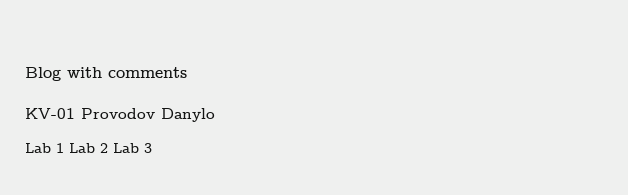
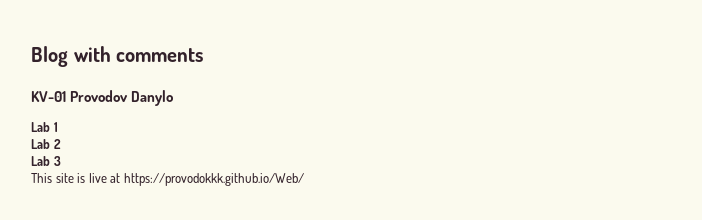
- Lab 1 Lab 2 Lab 3
+ Lab 1
+ Lab 2
+ Lab 3
+ This site is live at https://provodokkk.github.io/Web/

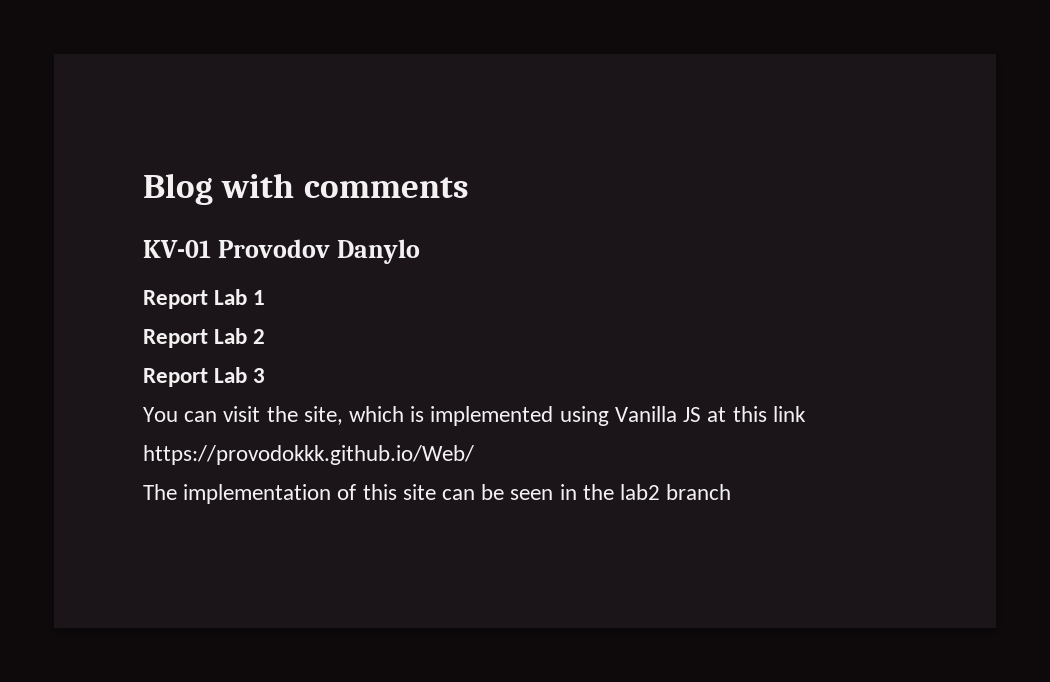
- Lab 1
+ Report Lab 1
- Lab 2
+ Report Lab 2
- Lab 3
+ Report Lab 3
- This site is live at https://provodokkk.github.io/Web/
+ You can visit the site, which is implemented using Vanilla JS at this link https://provodokkk.github.io/Web/
+ The implementation of this site can be seen in the lab2 branch

